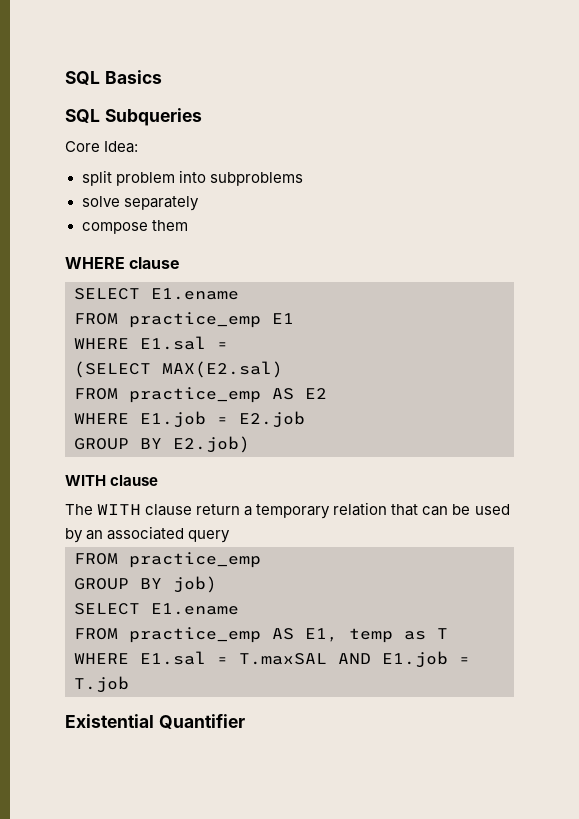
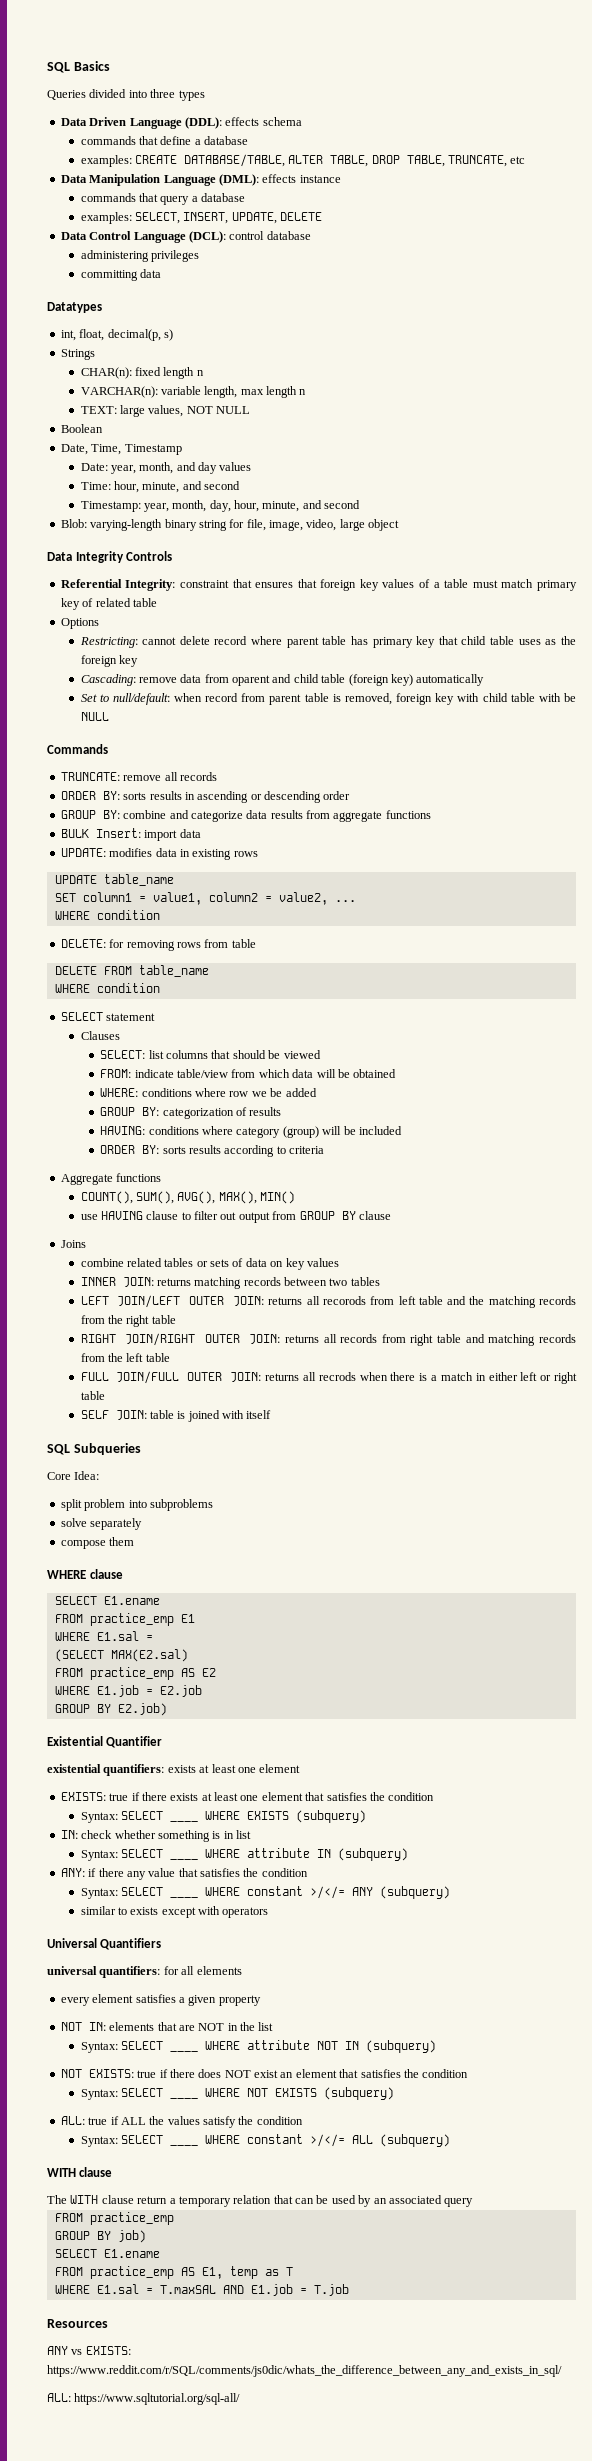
+ Queries divided into three types
+ Data Driven Language (DDL): effects schema
+ commands that define a database
+ examples: CREATE DATABASE/TABLE, ALTER TABLE, DROP TABLE, TRUNCATE, etc
+ Data Manipulation Language (DML): effects instance
+ commands that query a database
+ examples: SELECT, INSERT, UPDATE, DELETE
+ Data Control Language (DCL): control database
+ administering privileges
+ committing data
+ Datatypes
+ int, float, decimal(p, s)
+ Strings
+ CHAR(n): fixed length n
+ VARCHAR(n): variable length, max length n
+ TEXT: large values, NOT NULL
+ Boolean
+ Date, Time, Timestamp
+ Date: year, month, and day values
+ Time: hour, minute, and second
+ Timestamp: year, month, day, hour, minute, and second
+ Blob: varying-length binary string for file, image, video, large object
+ Data Integrity Controls
+ Referential Integrity: constraint that ensures that foreign key values of a table must match primary key of related table
+ Options
+ Restricting: cannot delete record where parent table has primary key that child table uses as the foreign key
+ Cascading: remove data from oparent and child table (foreign key) automatically
+ Set to null/default: when record from parent table is removed, foreign key with child table with be NULL
+ Commands
+ TRUNCATE: remove all records
+ ORDER BY: sorts results in ascending or descending order
+ GROUP BY: combine and categorize data results from aggregate functions
+ BULK Insert: import data
+ UPDATE: modifies data in existing rows
+ UPDATE table_name
+ SET column1 = value1, column2 = value2, ...
+ WHERE condition
+ DELETE: for removing rows from table
+ DELETE FROM table_name
+ WHERE condition
+ SELECT statement
+ Clauses
+ SELECT: list columns that should be viewed
+ FROM: indicate table/view from which data will be obtained
+ WHERE: conditions where row we be added
+ GROUP BY: categorization of results
+ HAVING: conditions where category (group) will be included
+ ORDER BY: sorts results according to criteria
+ Aggregate functions
+ COUNT(), SUM(), AVG(), MAX(), MIN()
+ use HAVING clause to filter out output from GROUP BY clause
+ Joins
+ combine related tables or sets of data on key values
+ INNER JOIN: returns matching records between two tables
+ LEFT JOIN/LEFT OUTER JOIN: returns all recorods from left table and the matching records from the right table
+ RIGHT JOIN/RIGHT OUTER JOIN: returns all records from right table and matching records from the left table
+ FULL JOIN/FULL OUTER JOIN: returns all recrods when there is a match in either left or right table
+ SELF JOIN: table is joined with itself
+ Existential Quantifier
+ existential quantifiers: exists at least one element
+ EXISTS: true if there exists at least one element that satisfies the condition
+ Syntax: SELECT ____ WHERE EXISTS (subquery)
+ IN: check whether something is in list
+ Syntax: SELECT ____ WHERE attribute IN (subquery)
+ ANY: if there any value that satisfies the condition
+ Syntax: SELECT ____ WHERE constant >/</= ANY (subquery)
+ similar to exists except with operators
+ Universal Quantifiers
+ universal quantifiers: for all elements
+ every element satisfies a given property
+ NOT IN: elements that are NOT in the list
+ Syntax: SELECT ____ WHERE attribute NOT IN (subquery)
+ NOT EXISTS: true if there does NOT exist an element that satisfies the condition
+ Syntax: SELECT ____ WHERE NOT EXISTS (subquery)
+ ALL: true if ALL the values satisfy the condition
+ Syntax: SELECT ____ WHERE constant >/</= ALL (subquery)
- Existential Quantifier
+ Resources
+ ANY vs EXISTS: https://www.reddit.com/r/SQL/comments/js0dic/whats_the_difference_between_any_and_exists_in_sql/
+ ALL: https://www.sqltutorial.org/sql-all/

